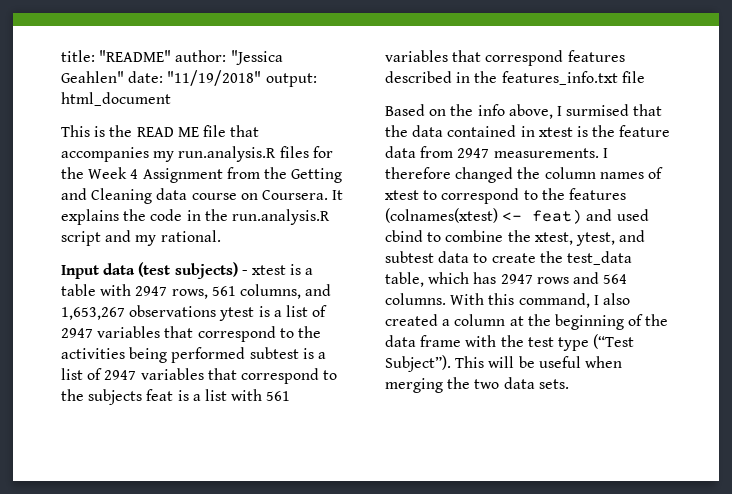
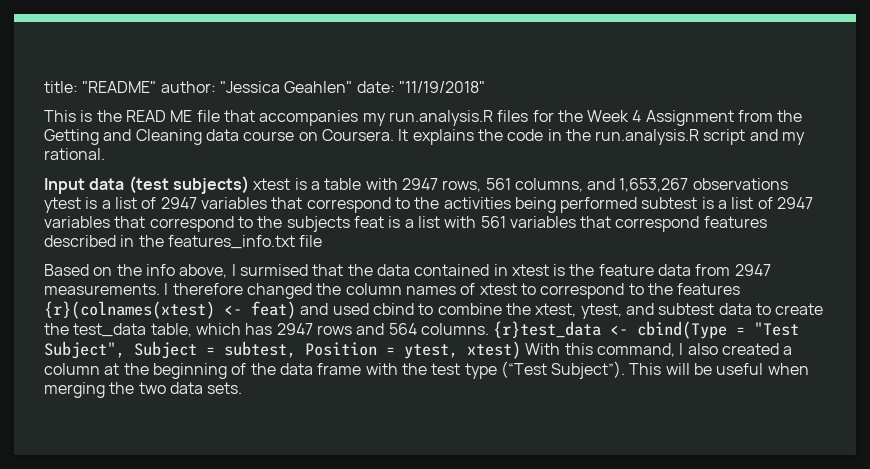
- title: "README" author: "Jessica Geahlen" date: "11/19/2018" output: html_document
+ title: "README" author: "Jessica Geahlen" date: "11/19/2018"
- Input data (test subjects) - xtest is a table with 2947 rows, 561 columns, and 1,653,267 observations ytest is a list of 2947 variables that correspond to the activities being performed subtest is a list of 2947 variables that correspond to the subjects feat is a list with 561 variables that correspond features described in the features_info.txt file
+ Input data (test subjects) xtest is a table with 2947 rows, 561 columns, and 1,653,267 observations ytest is a list of 2947 variables that correspond to the activities being performed subtest is a list of 2947 variables that correspond to the subjects feat is a list with 561 variables that correspond features described in the features_info.txt file
- I therefore changed the column names of xtest to correspond to the features (colnames(xtest) <- feat) and used cbind to combine the xtest, ytest, and subtest data to create the test_data table, which has 2947 rows and 564 columns.
+ I therefore changed the column names of xtest to correspond to the features {r}(colnames(xtest) <- feat) and used cbind to combine the xtest, ytest, and subtest data to create the test_data table, which has 2947 rows and 564 columns.
- With this command, I also created a column at the beginning of the data frame with the test type (“Test Subject”).
+ {r}test_data <- cbind(Type = "Test Subject", Subject = subtest, Position = ytest, xtest) With this command, I also created a column at the beginning of the data frame with the test type (“Test Subject”).

